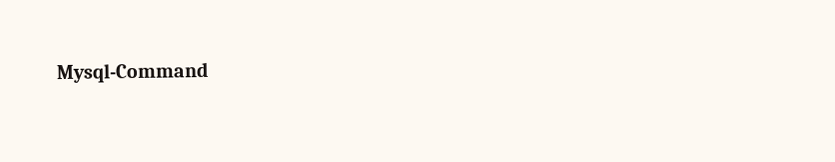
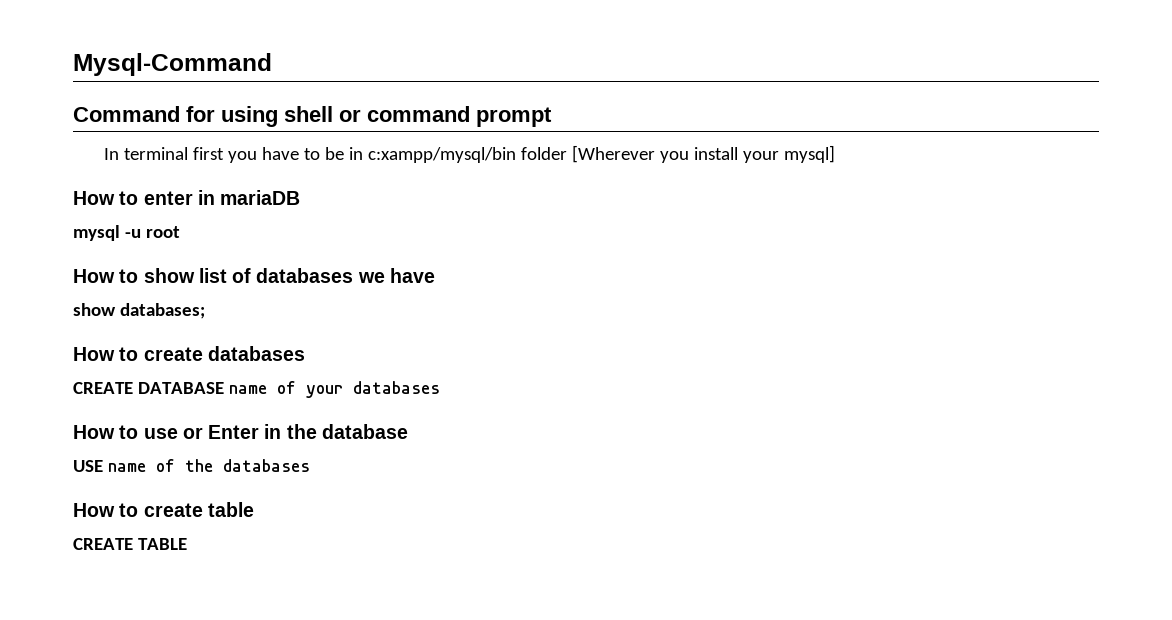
+ Command for using shell or command prompt
+ In terminal first you have to be in c:xampp/mysql/bin folder [Wherever you install your mysql]
+ How to enter in mariaDB
+ mysql -u root
+ How to show list of databases we have
+ show databases;
+ How to create databases
+ CREATE DATABASE name of your databases
+ How to use or Enter in the database
+ USE name of the databases
+ How to create table
+ CREATE TABLE

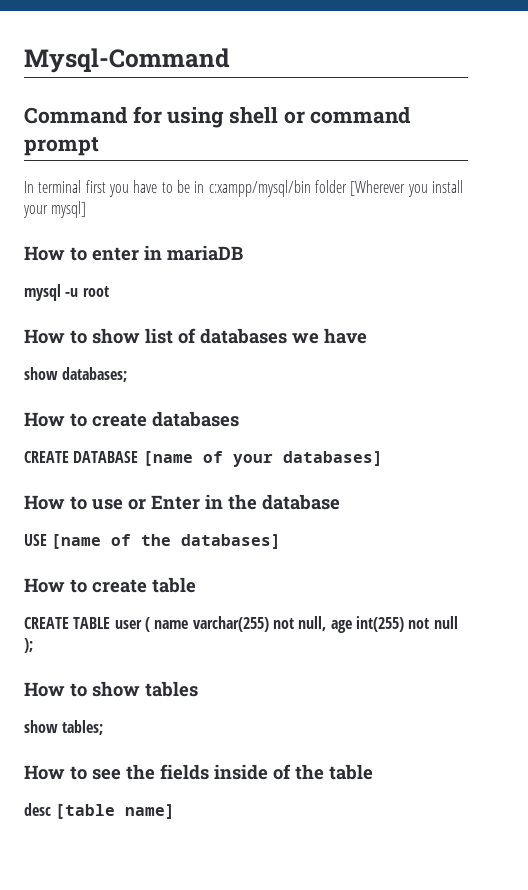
- CREATE DATABASE name of your databases
+ CREATE DATABASE [name of your databases]
- USE name of the databases
+ USE [name of the databases]
- CREATE TABLE
+ CREATE TABLE user ( name varchar(255) not null, age int(255) not null );
+ How to show tables
+ show tables;
+ How to see the fields inside of the table
+ desc [table name]

